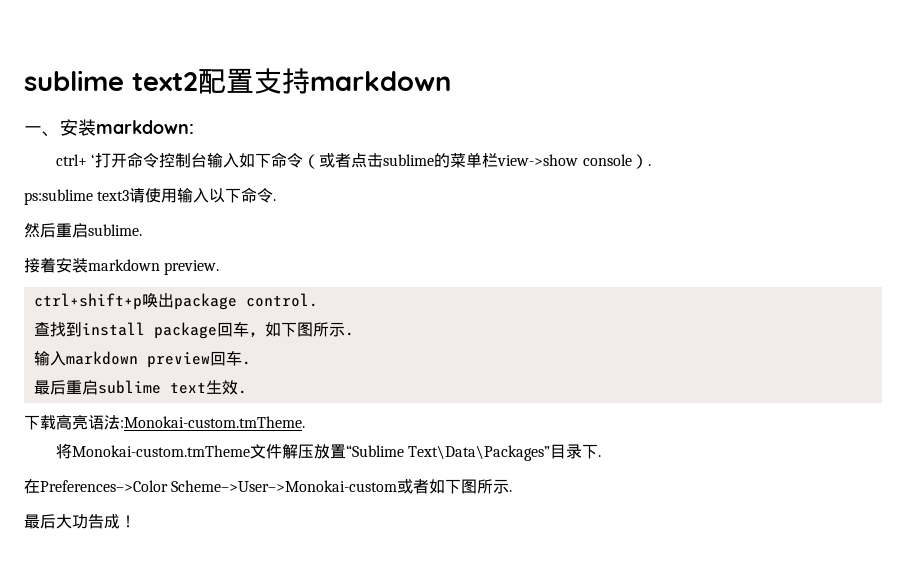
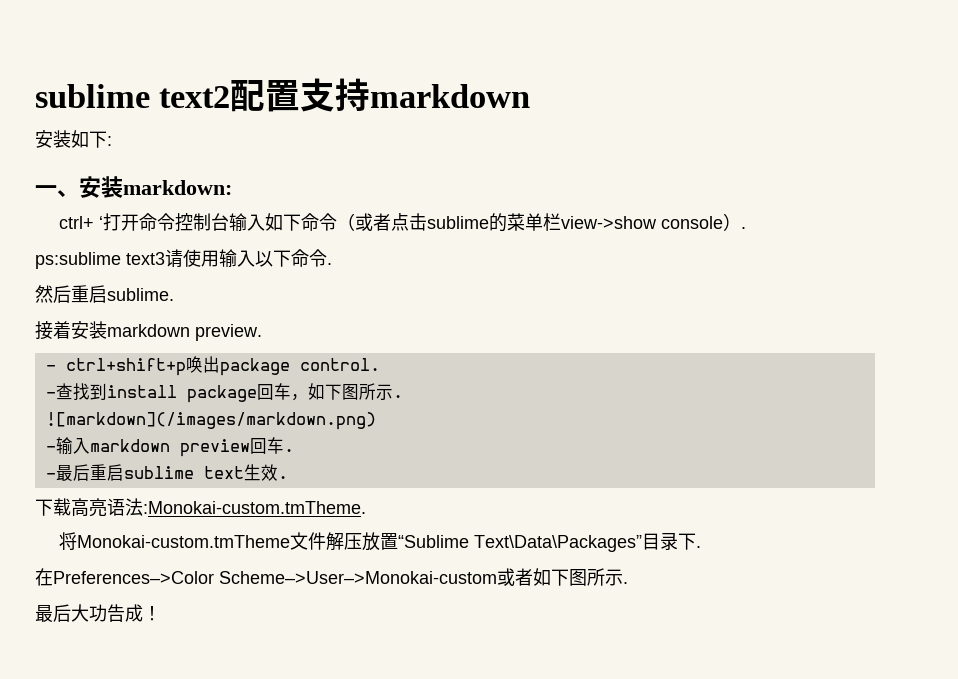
+ 安装如下:
- ctrl+shift+p唤出package control.
+ - ctrl+shift+p唤出package control.
- 查找到install package回车，如下图所示.
+ -查找到install package回车，如下图所示.
- 输入markdown preview回车.
+ ![markdown](/images/markdown.png)
+ -输入markdown preview回车.
- 最后重启sublime text生效.
+ -最后重启sublime text生效.

